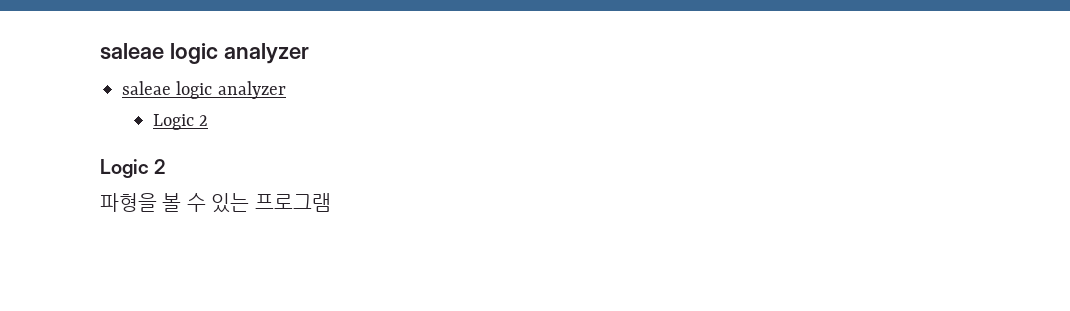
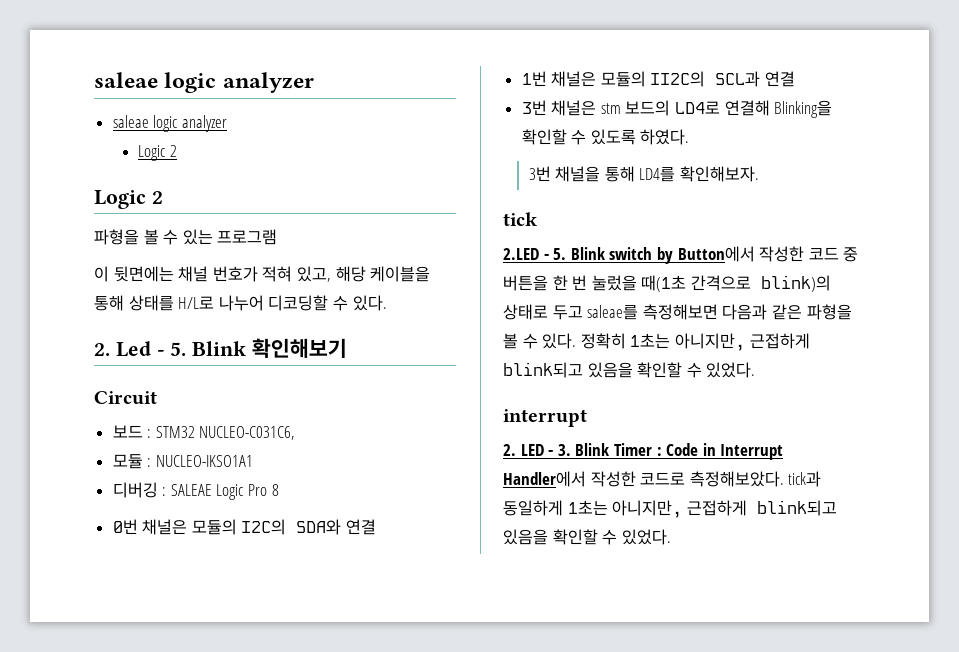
+ 이 뒷면에는 채널 번호가 적혀 있고, 해당 케이블을 통해 상태를 H/L로 나누어 디코딩할 수 있다.
+ 2. Led - 5. Blink 확인해보기
+ Circuit
+ 보드 : STM32 NUCLEO-C031C6,
+ 모듈 : NUCLEO-IKSO1A1
+ 디버깅 : SALEAE Logic Pro 8
+ 0번 채널은 모듈의 I2C의 SDA와 연결
+ 1번 채널은 모듈의 II2C의 SCL과 연결
+ 3번 채널은 stm 보드의 LD4로 연결해 Blinking을 확인할 수 있도록 하였다.
+ 3번 채널을 통해 LD4를 확인해보자.
+ tick
+ 2.LED - 5. Blink switch by Button에서 작성한 코드 중 버튼을 한 번 눌렀을 때(1초 간격으로 blink)의 상태로 두고 saleae를 측정해보면 다음과 같은 파형을 볼 수 있다. 정확히 1초는 아니지만, 근접하게 blink되고 있음을 확인할 수 있었다.
+ interrupt
+ 2. LED - 3. Blink Timer : Code in Interrupt Handler에서 작성한 코드로 측정해보았다. tick과 동일하게 1초는 아니지만, 근접하게 blink되고 있음을 확인할 수 있었다.

